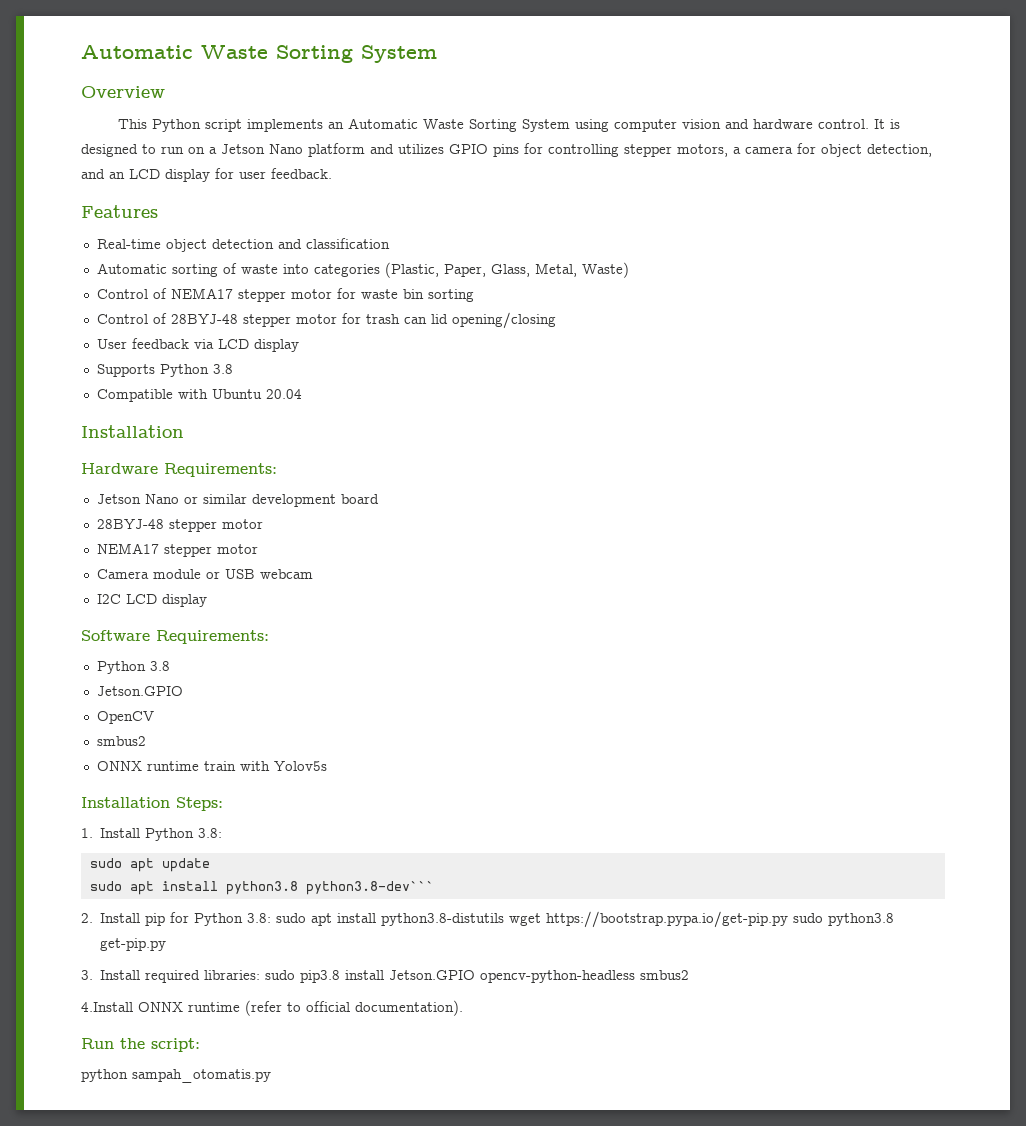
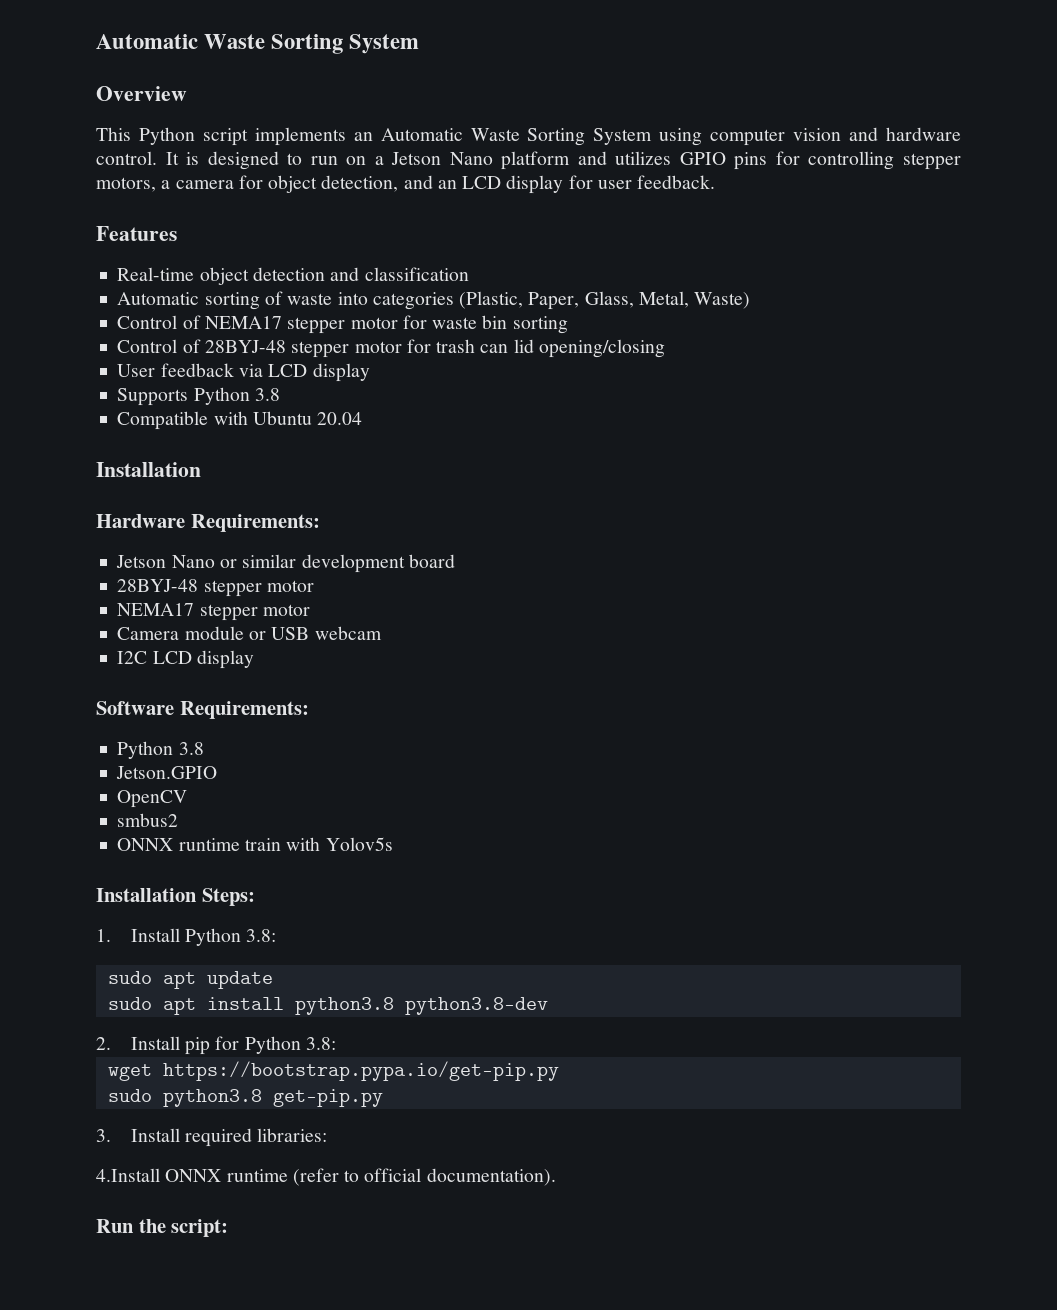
- sudo apt install python3.8 python3.8-dev```
+ sudo apt install python3.8 python3.8-dev
- 2. Install pip for Python 3.8: sudo apt install python3.8-distutils wget https://bootstrap.pypa.io/get-pip.py sudo python3.8 get-pip.py
+ 2. Install pip for Python 3.8:
+ wget https://bootstrap.pypa.io/get-pip.py
+ sudo python3.8 get-pip.py
- 3. Install required libraries: sudo pip3.8 install Jetson.GPIO opencv-python-headless smbus2
+ 3. Install required libraries:
- python sampah_otomatis.py

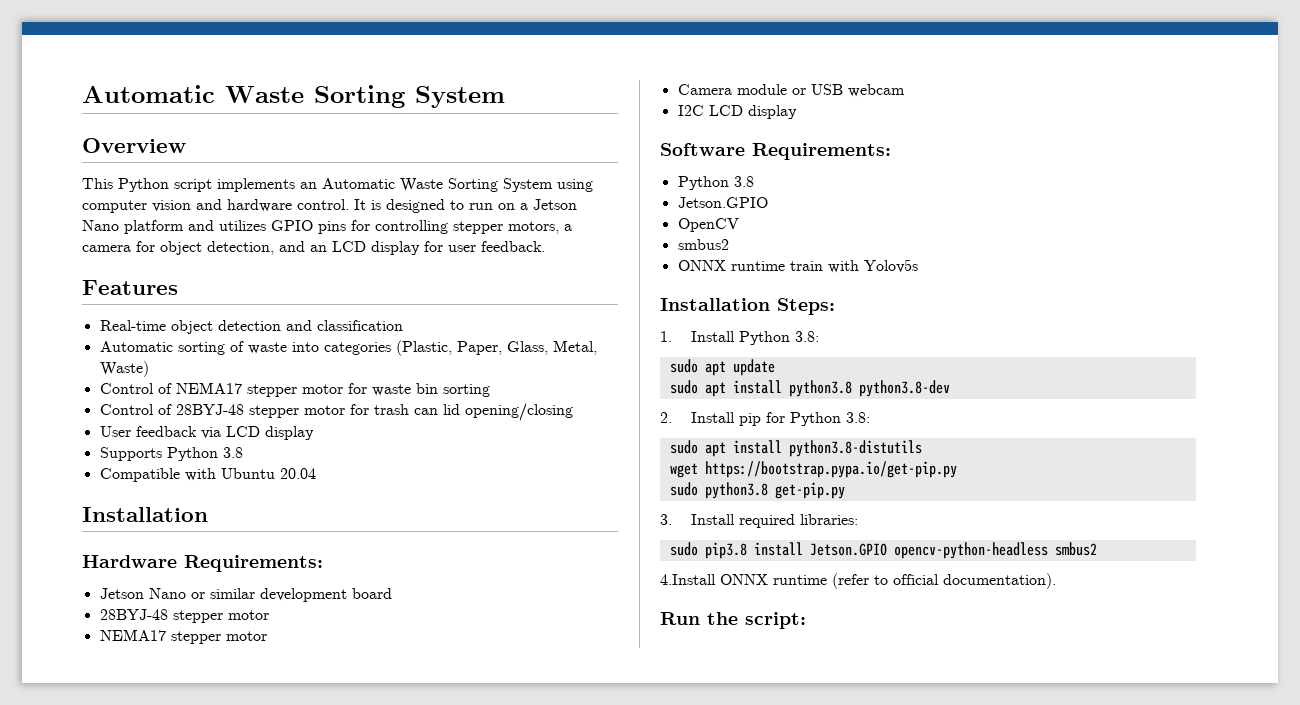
+ sudo apt install python3.8-distutils
+ sudo pip3.8 install Jetson.GPIO opencv-python-headless smbus2

